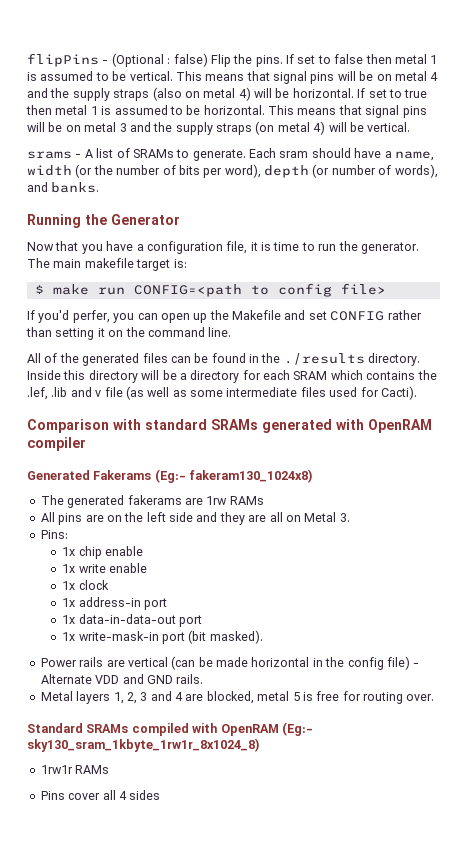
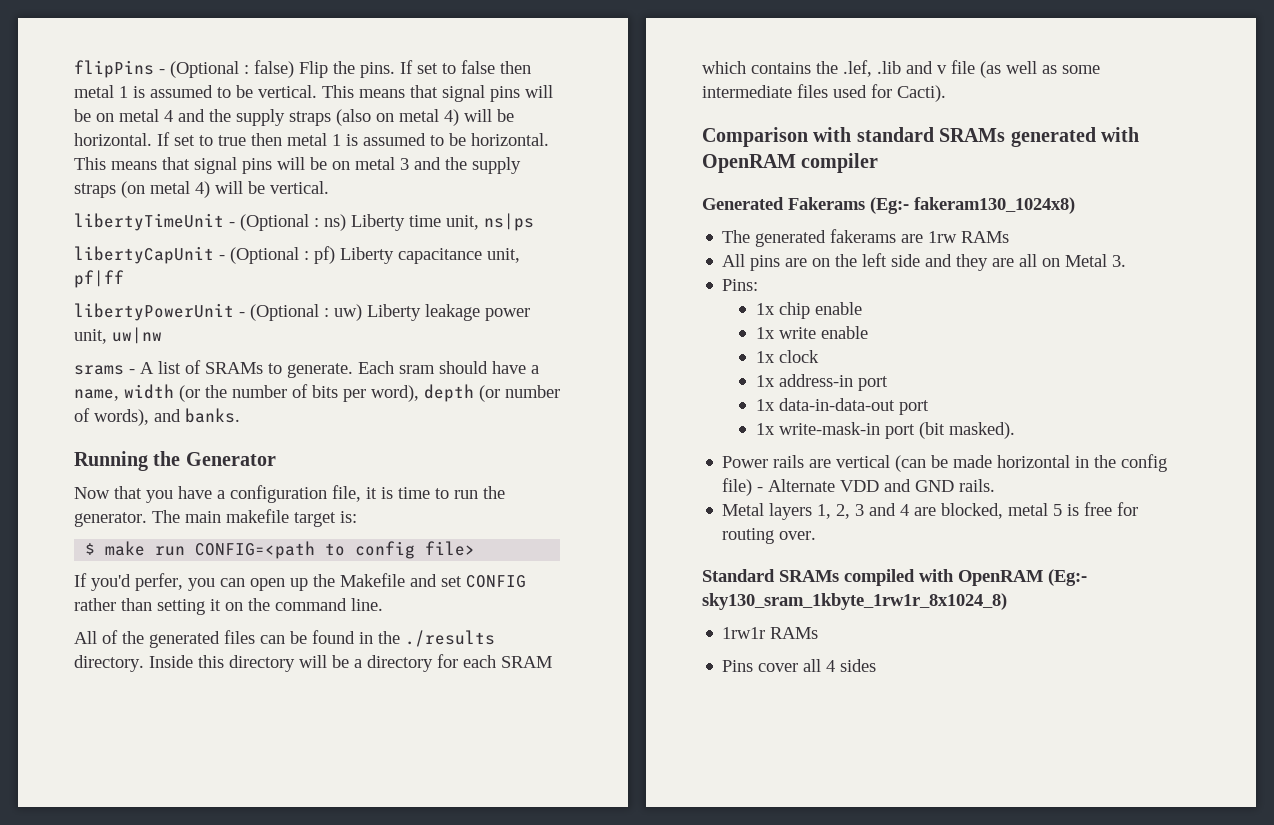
+ libertyTimeUnit - (Optional : ns) Liberty time unit, ns|ps
+ libertyCapUnit - (Optional : pf) Liberty capacitance unit, pf|ff
+ libertyPowerUnit - (Optional : uw) Liberty leakage power unit, uw|nw

